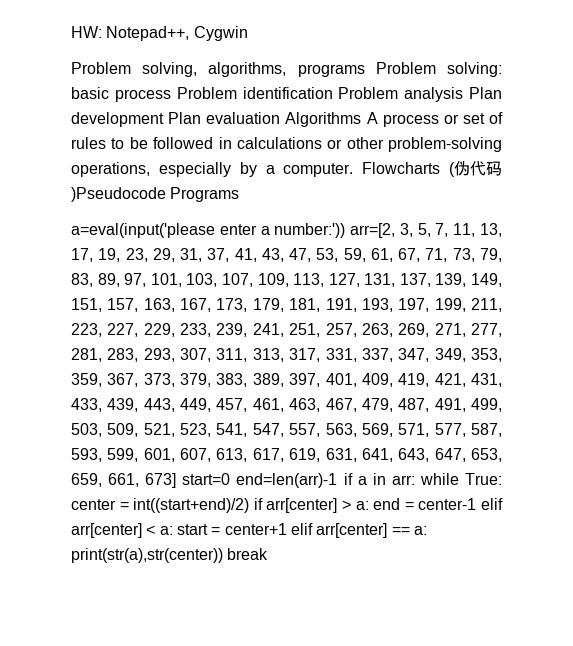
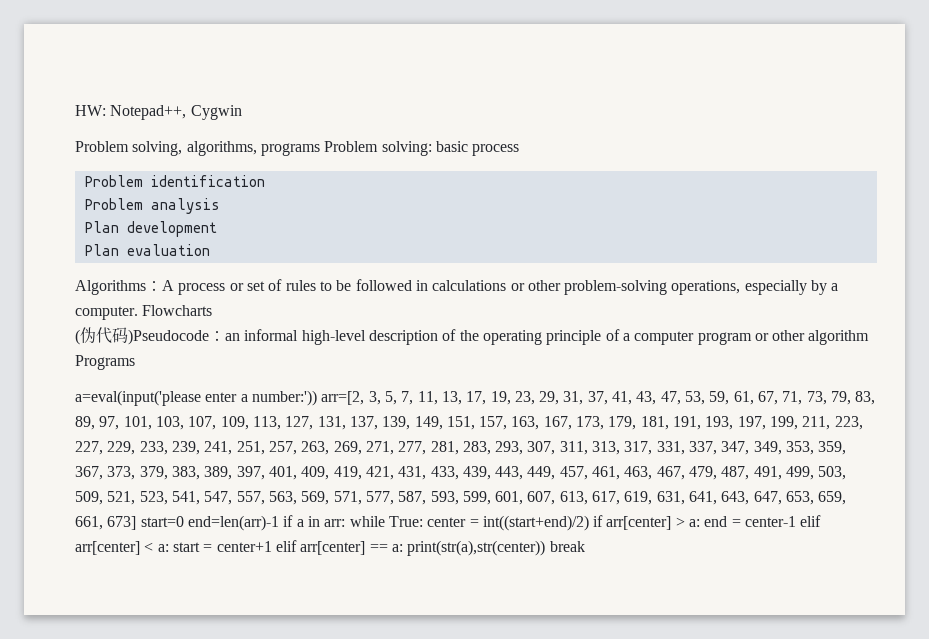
- Problem solving, algorithms, programs Problem solving: basic process Problem identification Problem analysis Plan development Plan evaluation Algorithms A process or set of rules to be followed in calculations or other problem-solving operations, especially by a computer.
+ Problem solving, algorithms, programs Problem solving: basic process
+ Problem identification
+ Problem analysis
+ Plan development
+ Plan evaluation
+ Algorithms：A process or set of rules to be followed in calculations or other problem-solving operations, especially by a computer.
- Flowcharts (伪代码)Pseudocode Programs
+ Flowcharts
+ (伪代码)Pseudocode：an informal high-level description of the operating principle of a computer program or other algorithm Programs

